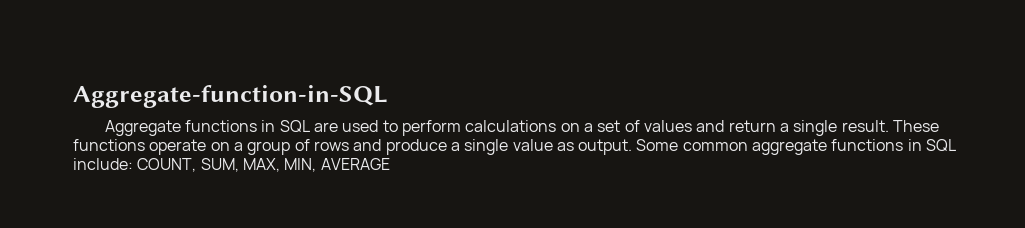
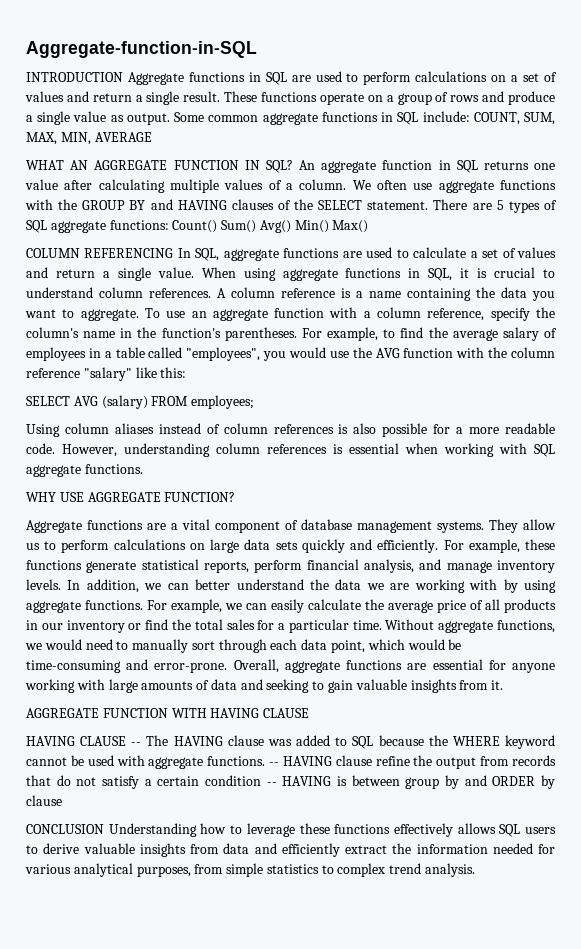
- Aggregate functions in SQL are used to perform calculations on a set of values and return a single result.
+ INTRODUCTION Aggregate functions in SQL are used to perform calculations on a set of values and return a single result.
+ WHAT AN AGGREGATE FUNCTION IN SQL? An aggregate function in SQL returns one value after calculating multiple values of a column. We often use aggregate functions with the GROUP BY and HAVING clauses of the SELECT statement. There are 5 types of SQL aggregate functions: Count() Sum() Avg() Min() Max()
+ COLUMN REFERENCING In SQL, aggregate functions are used to calculate a set of values and return a single value. When using aggregate functions in SQL, it is crucial to understand column references. A column reference is a name containing the data you want to aggregate. To use an aggregate function with a column reference, specify the column's name in the function's parentheses. For example, to find the average salary of employees in a table called "employees", you would use the AVG function with the column reference "salary" like this:
+ SELECT AVG (salary) FROM employees;
+ Using column aliases instead of column references is also possible for a more readable code. However, understanding column references is essential when working with SQL aggregate functions.
+ WHY USE AGGREGATE FUNCTION?
+ Aggregate functions are a vital component of database management systems. They allow us to perform calculations on large data sets quickly and efficiently. For example, these functions generate statistical reports, perform financial analysis, and manage inventory levels. In addition, we can better understand the data we are working with by using aggregate functions. For example, we can easily calculate the average price of all products in our inventory or find the total sales for a particular time. Without aggregate functions, we would need to manually sort through each data point, which would be time-consuming and error-prone. Overall, aggregate functions are essential for anyone working with large amounts of data and seeking to gain valuable insights from it.
+ AGGREGATE FUNCTION WITH HAVING CLAUSE
+ HAVING CLAUSE -- The HAVING clause was added to SQL because the WHERE keyword cannot be used with aggregate functions. -- HAVING clause refine the output from records that do not satisfy a certain condition -- HAVING is between group by and ORDER by clause
+ CONCLUSION Understanding how to leverage these functions effectively allows SQL users to derive valuable insights from data and efficiently extract the information needed for various analytical purposes, from simple statistics to complex trend analysis.

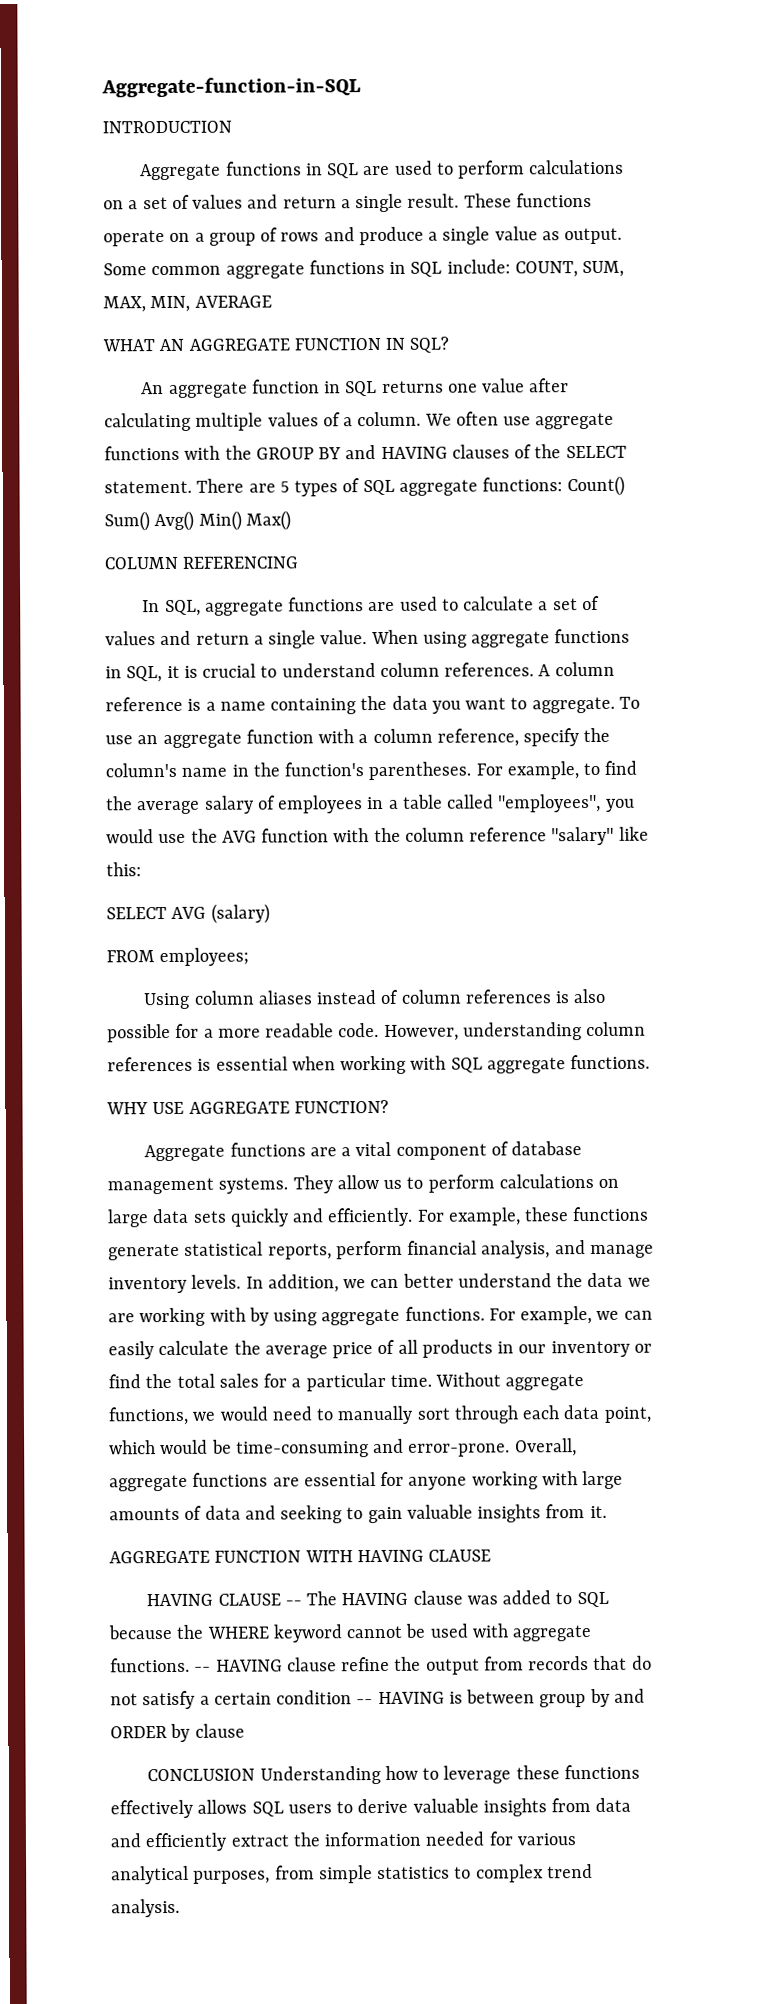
- INTRODUCTION Aggregate functions in SQL are used to perform calculations on a set of values and return a single result.
+ INTRODUCTION
+ Aggregate functions in SQL are used to perform calculations on a set of values and return a single result.
- WHAT AN AGGREGATE FUNCTION IN SQL? An aggregate function in SQL returns one value after calculating multiple values of a column.
+ WHAT AN AGGREGATE FUNCTION IN SQL?
+ An aggregate function in SQL returns one value after calculating multiple values of a column.
- COLUMN REFERENCING In SQL, aggregate functions are used to calculate a set of values and return a single value.
+ COLUMN REFERENCING
+ In SQL, aggregate functions are used to calculate a set of values and return a single value.
- SELECT AVG (salary) FROM employees;
+ SELECT AVG (salary)
+ FROM employees;

